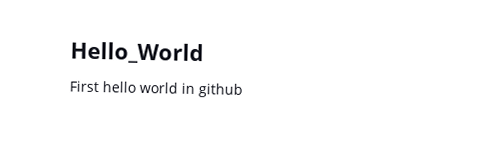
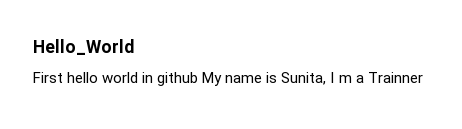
- First hello world in github
+ First hello world in github My name is Sunita, I m a Trainner

